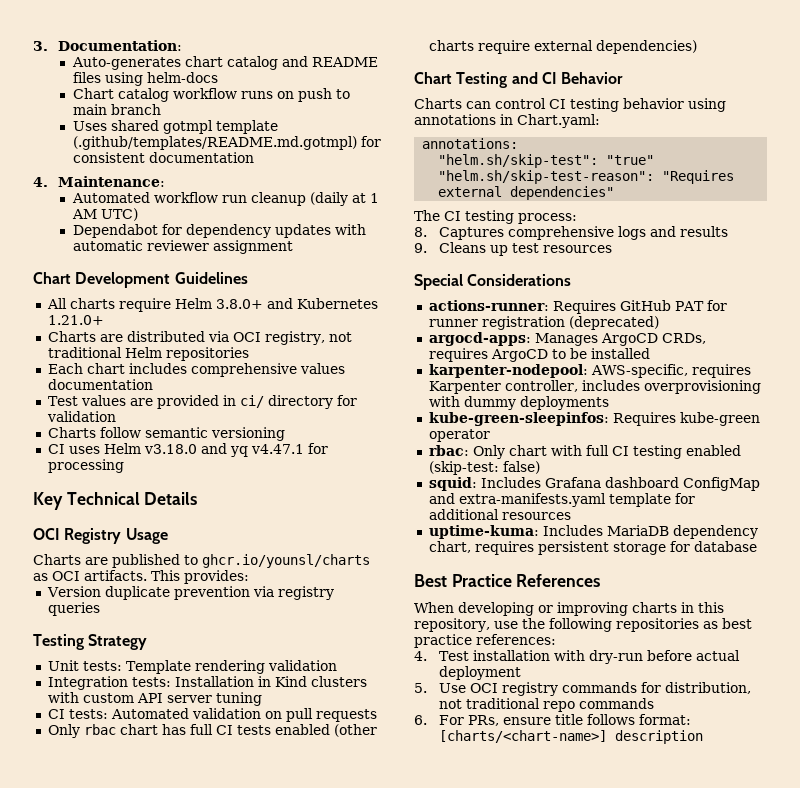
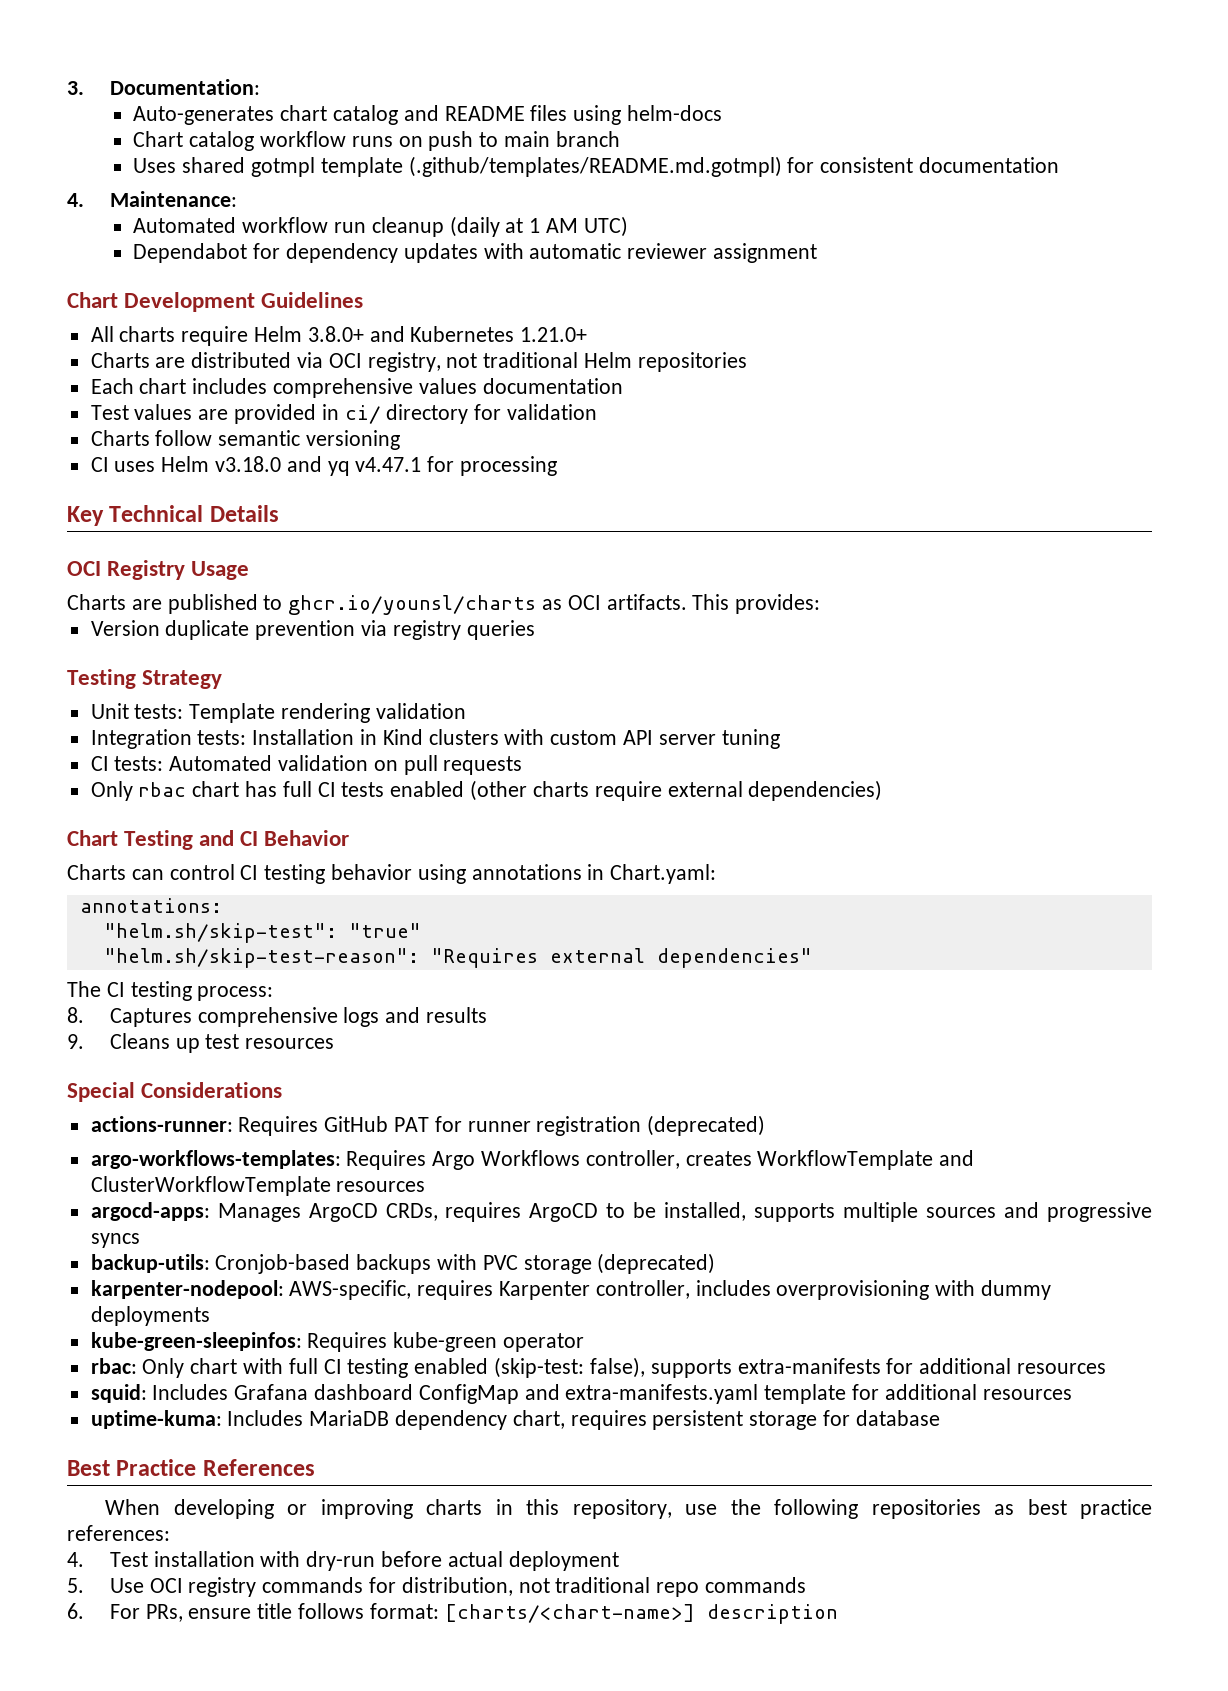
+ argo-workflows-templates: Requires Argo Workflows controller, creates WorkflowTemplate and ClusterWorkflowTemplate resources
- argocd-apps: Manages ArgoCD CRDs, requires ArgoCD to be installed
+ argocd-apps: Manages ArgoCD CRDs, requires ArgoCD to be installed, supports multiple sources and progressive syncs
+ backup-utils: Cronjob-based backups with PVC storage (deprecated)
- rbac: Only chart with full CI testing enabled (skip-test: false)
+ rbac: Only chart with full CI testing enabled (skip-test: false), supports extra-manifests for additional resources

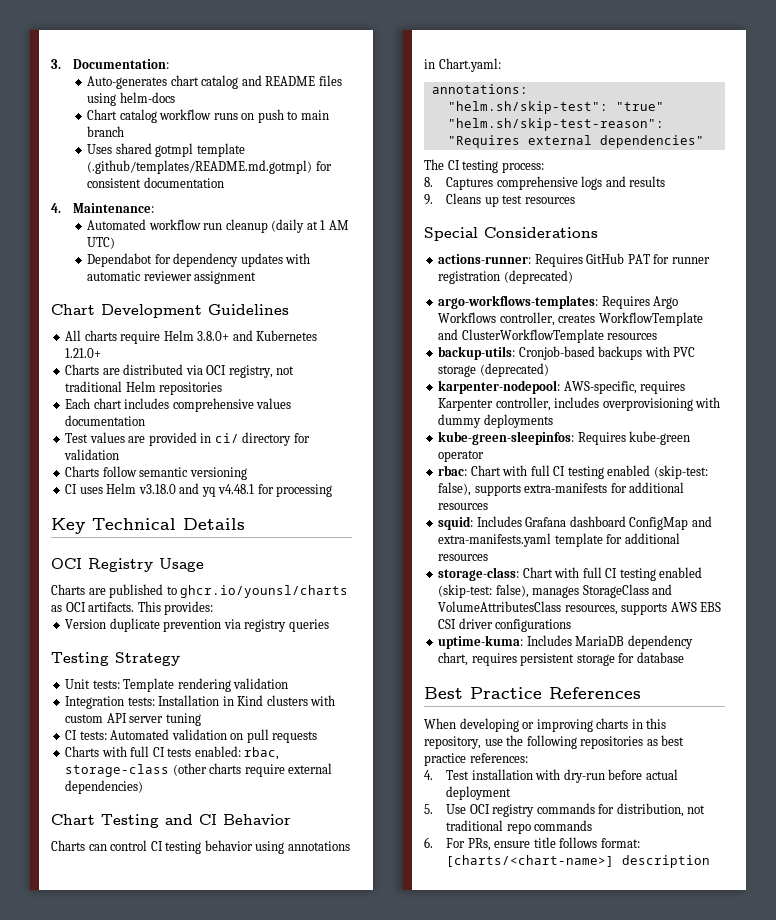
- CI uses Helm v3.18.0 and yq v4.47.1 for processing
+ CI uses Helm v3.18.0 and yq v4.48.1 for processing
- Only rbac chart has full CI tests enabled (other charts require external dependencies)
+ Charts with full CI tests enabled: rbac, storage-class (other charts require external dependencies)
- argocd-apps: Manages ArgoCD CRDs, requires ArgoCD to be installed, supports multiple sources and progressive syncs
- rbac: Only chart with full CI testing enabled (skip-test: false), supports extra-manifests for additional resources
+ rbac: Chart with full CI testing enabled (skip-test: false), supports extra-manifests for additional resources
+ storage-class: Chart with full CI testing enabled (skip-test: false), manages StorageClass and VolumeAttributesClass resources, supports AWS EBS CSI driver configurations

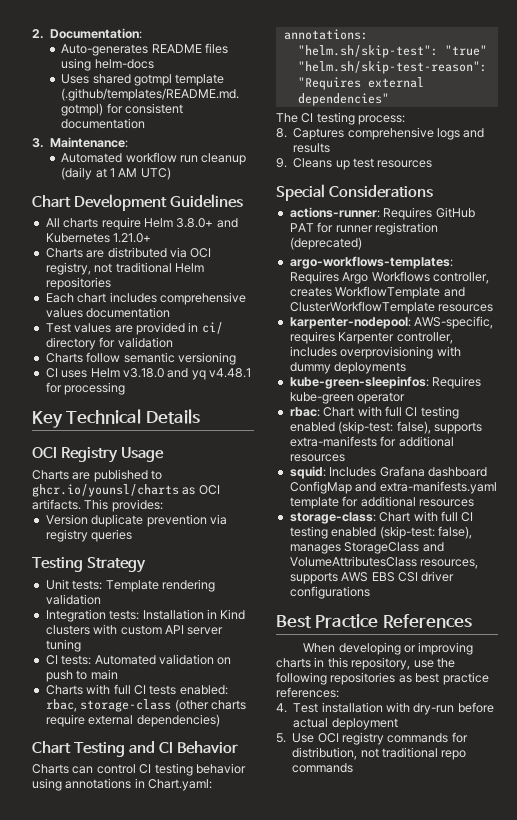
- 3. Documentation:
+ 2. Documentation:
- Auto-generates chart catalog and README files using helm-docs
+ Auto-generates README files using helm-docs
- Chart catalog workflow runs on push to main branch
- 4. Maintenance:
+ 3. Maintenance:
- Dependabot for dependency updates with automatic reviewer assignment
- CI tests: Automated validation on pull requests
+ CI tests: Automated validation on push to main
- backup-utils: Cronjob-based backups with PVC storage (deprecated)
- uptime-kuma: Includes MariaDB dependency chart, requires persistent storage for database
- 6. For PRs, ensure title follows format: [charts/<chart-name>] description

